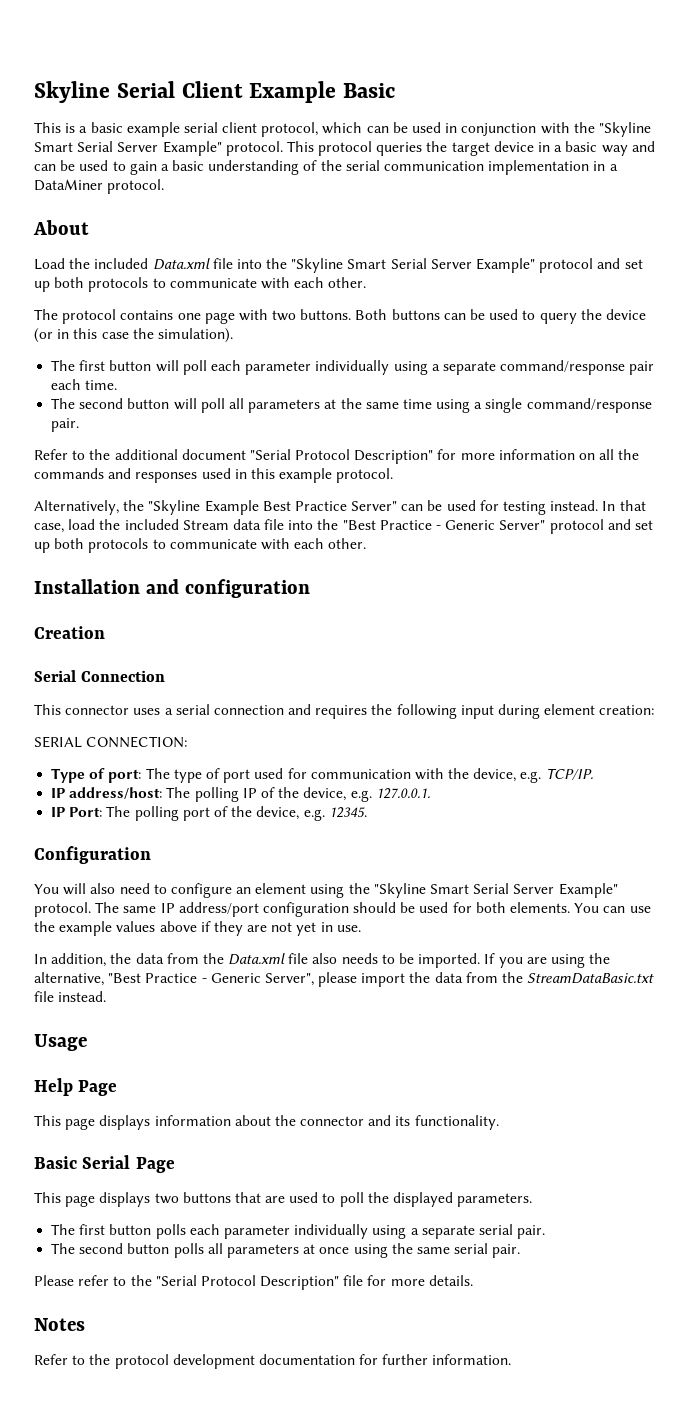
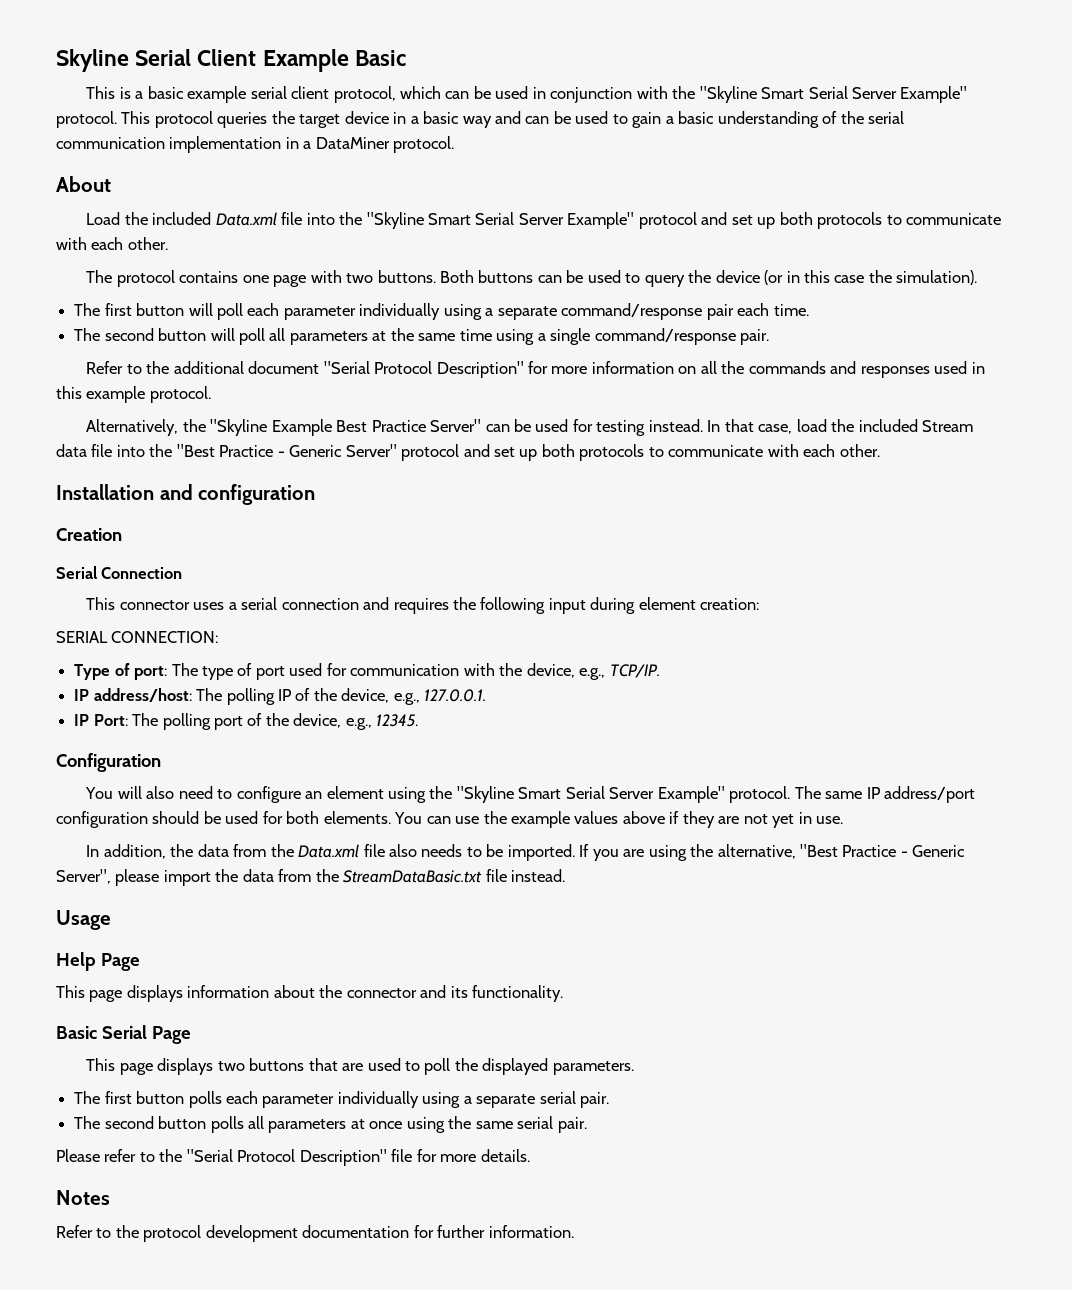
- Type of port: The type of port used for communication with the device, e.g. TCP/IP.
+ Type of port: The type of port used for communication with the device, e.g., TCP/IP.
- IP address/host: The polling IP of the device, e.g. 127.0.0.1.
+ IP address/host: The polling IP of the device, e.g., 127.0.0.1.
- IP Port: The polling port of the device, e.g. 12345.
+ IP Port: The polling port of the device, e.g., 12345.

